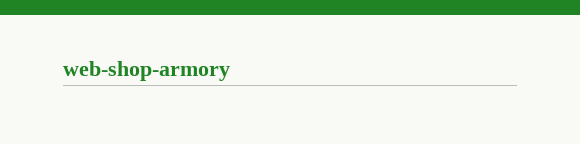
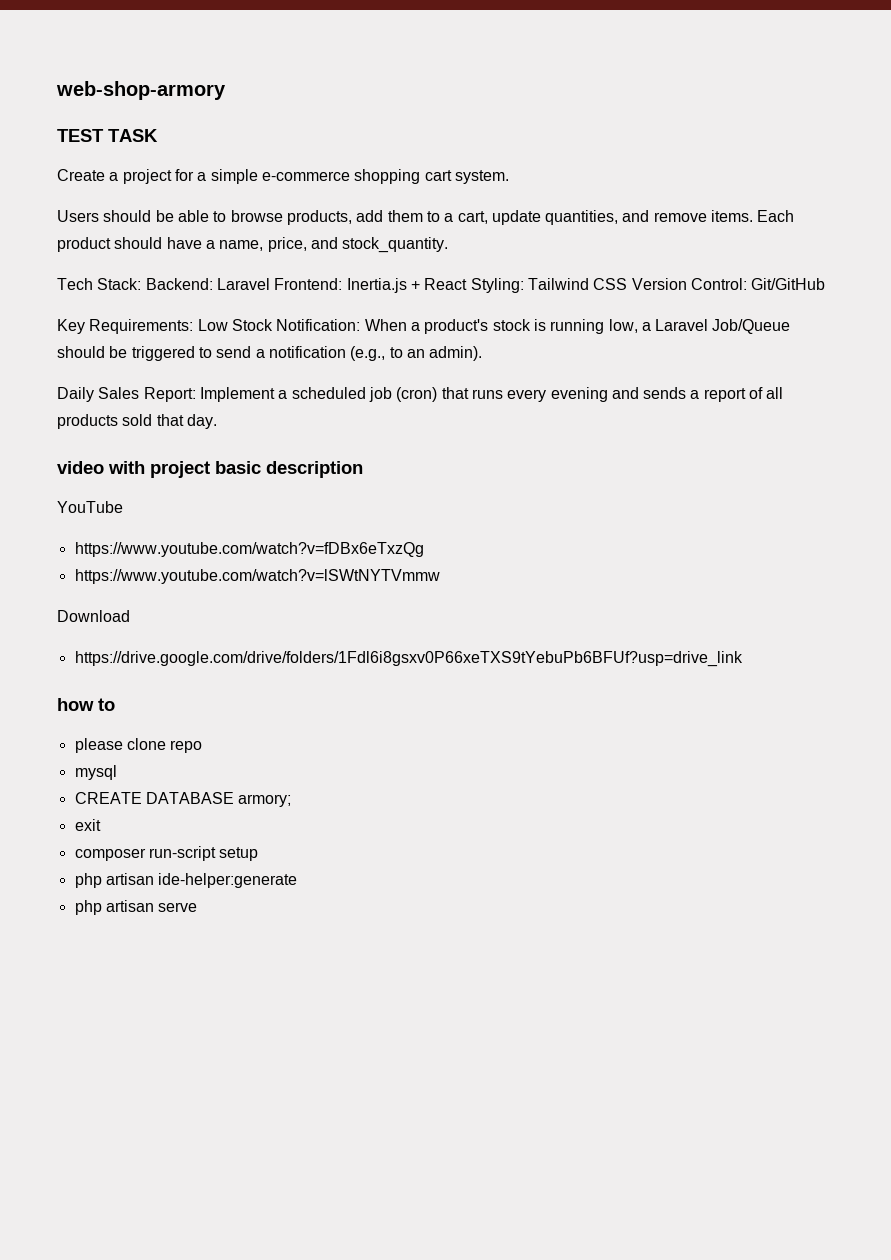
+ TEST TASK
+ Create a project for a simple e-commerce shopping cart system.
+ Users should be able to browse products, add them to a cart, update quantities, and remove items. Each product should have a name, price, and stock_quantity.
+ Tech Stack: Backend: Laravel Frontend: Inertia.js + React Styling: Tailwind CSS Version Control: Git/GitHub
+ Key Requirements: Low Stock Notification: When a product's stock is running low, a Laravel Job/Queue should be triggered to send a notification (e.g., to an admin).
+ Daily Sales Report: Implement a scheduled job (cron) that runs every evening and sends a report of all products sold that day.
+ video with project basic description
+ YouTube
+ https://www.youtube.com/watch?v=fDBx6eTxzQg
+ https://www.youtube.com/watch?v=lSWtNYTVmmw
+ Download
+ https://drive.google.com/drive/folders/1Fdl6i8gsxv0P66xeTXS9tYebuPb6BFUf?usp=drive_link
+ how to
+ please clone repo
+ mysql
+ CREATE DATABASE armory;
+ exit
+ composer run-script setup
+ php artisan ide-helper:generate
+ php artisan serve

